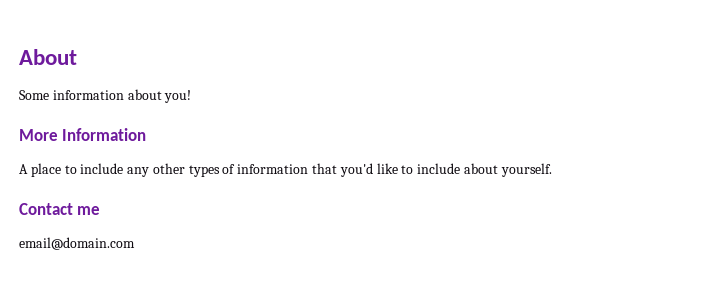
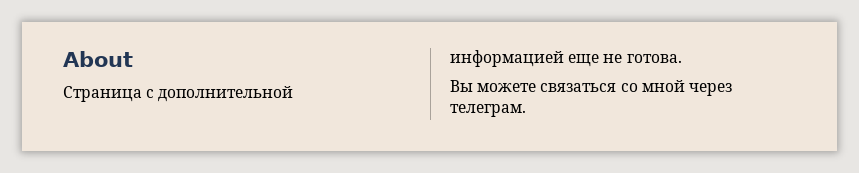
- Some information about you!
- More Information
- A place to include any other types of information that you'd like to include about yourself.
- Contact me
- email@domain.com
+ Страница с дополнительной информацией еще не готова.
+ Вы можете связаться со мной через телеграм.

